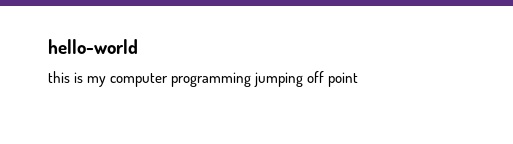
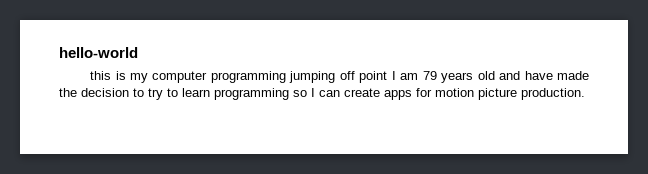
- this is my computer programming jumping off point
+ this is my computer programming jumping off point I am 79 years old and have made the decision to try to learn programming so I can create apps for motion picture production.

